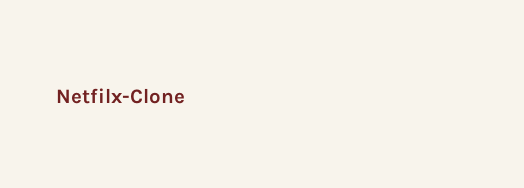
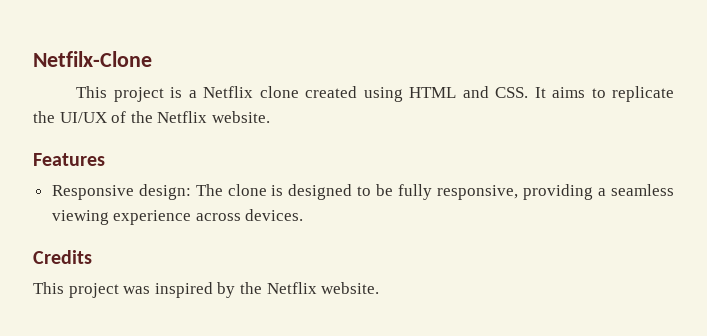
+ This project is a Netflix clone created using HTML and CSS. It aims to replicate the UI/UX of the Netflix website.
+ Features
+ Responsive design: The clone is designed to be fully responsive, providing a seamless viewing experience across devices.
+ Credits
+ This project was inspired by the Netflix website.

